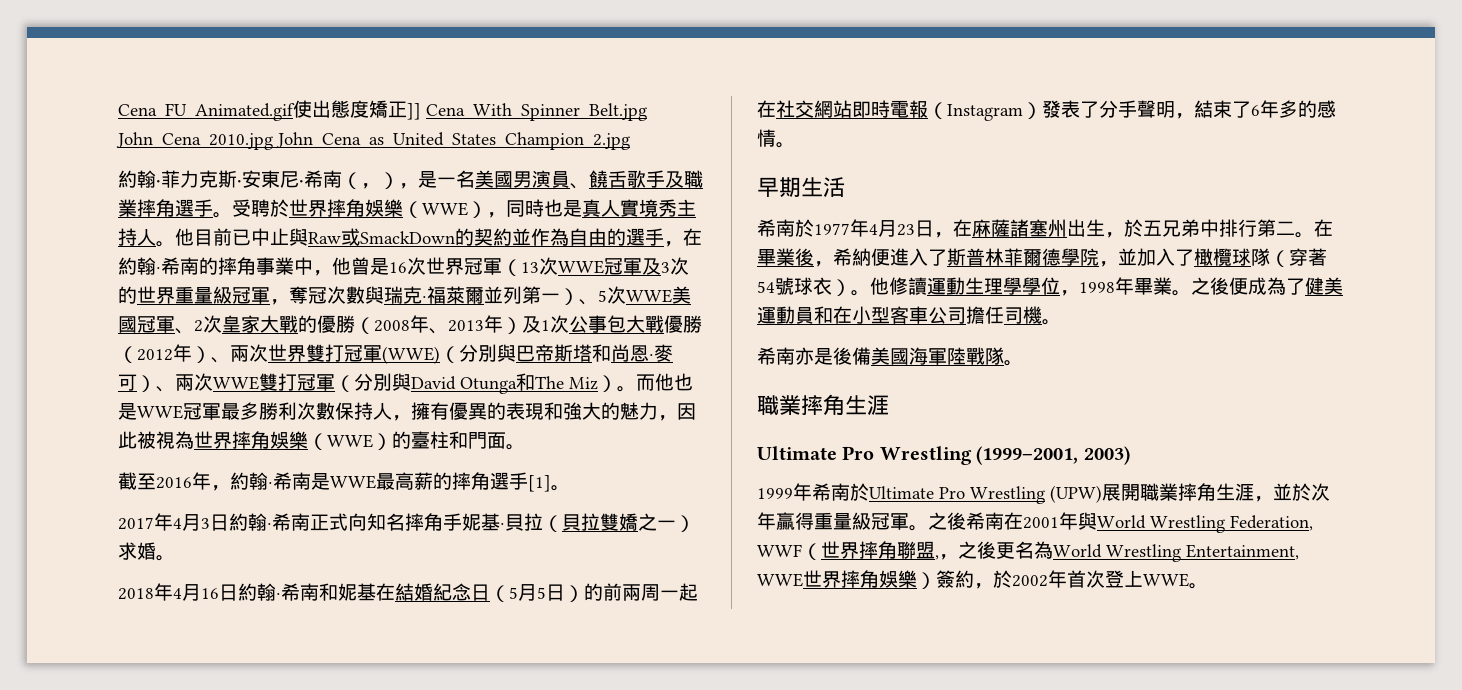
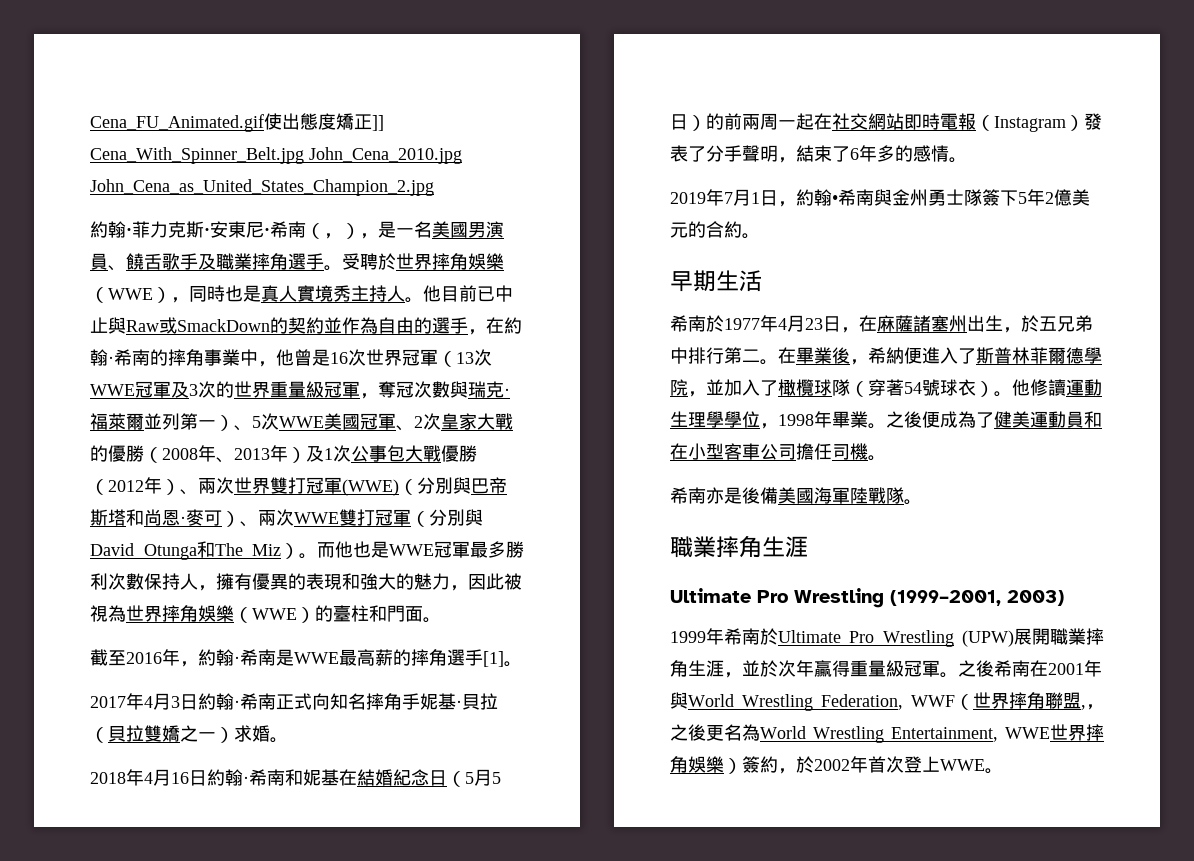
+ 2019年7月1日，約翰•希南與金州勇士隊簽下5年2億美元的合約。

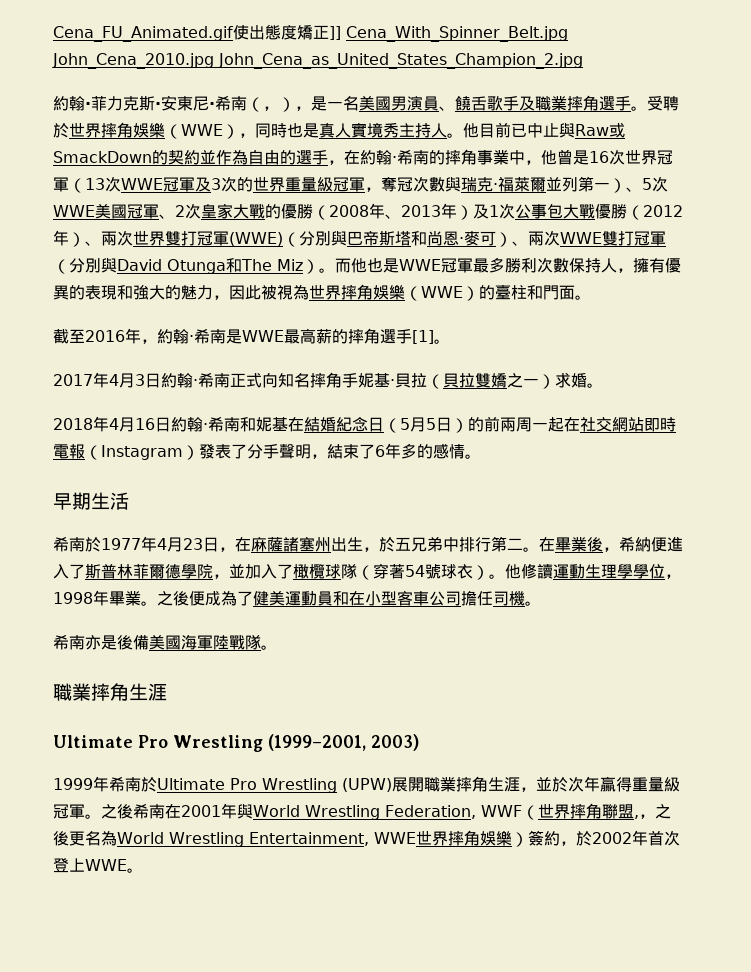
- 2019年7月1日，約翰•希南與金州勇士隊簽下5年2億美元的合約。

